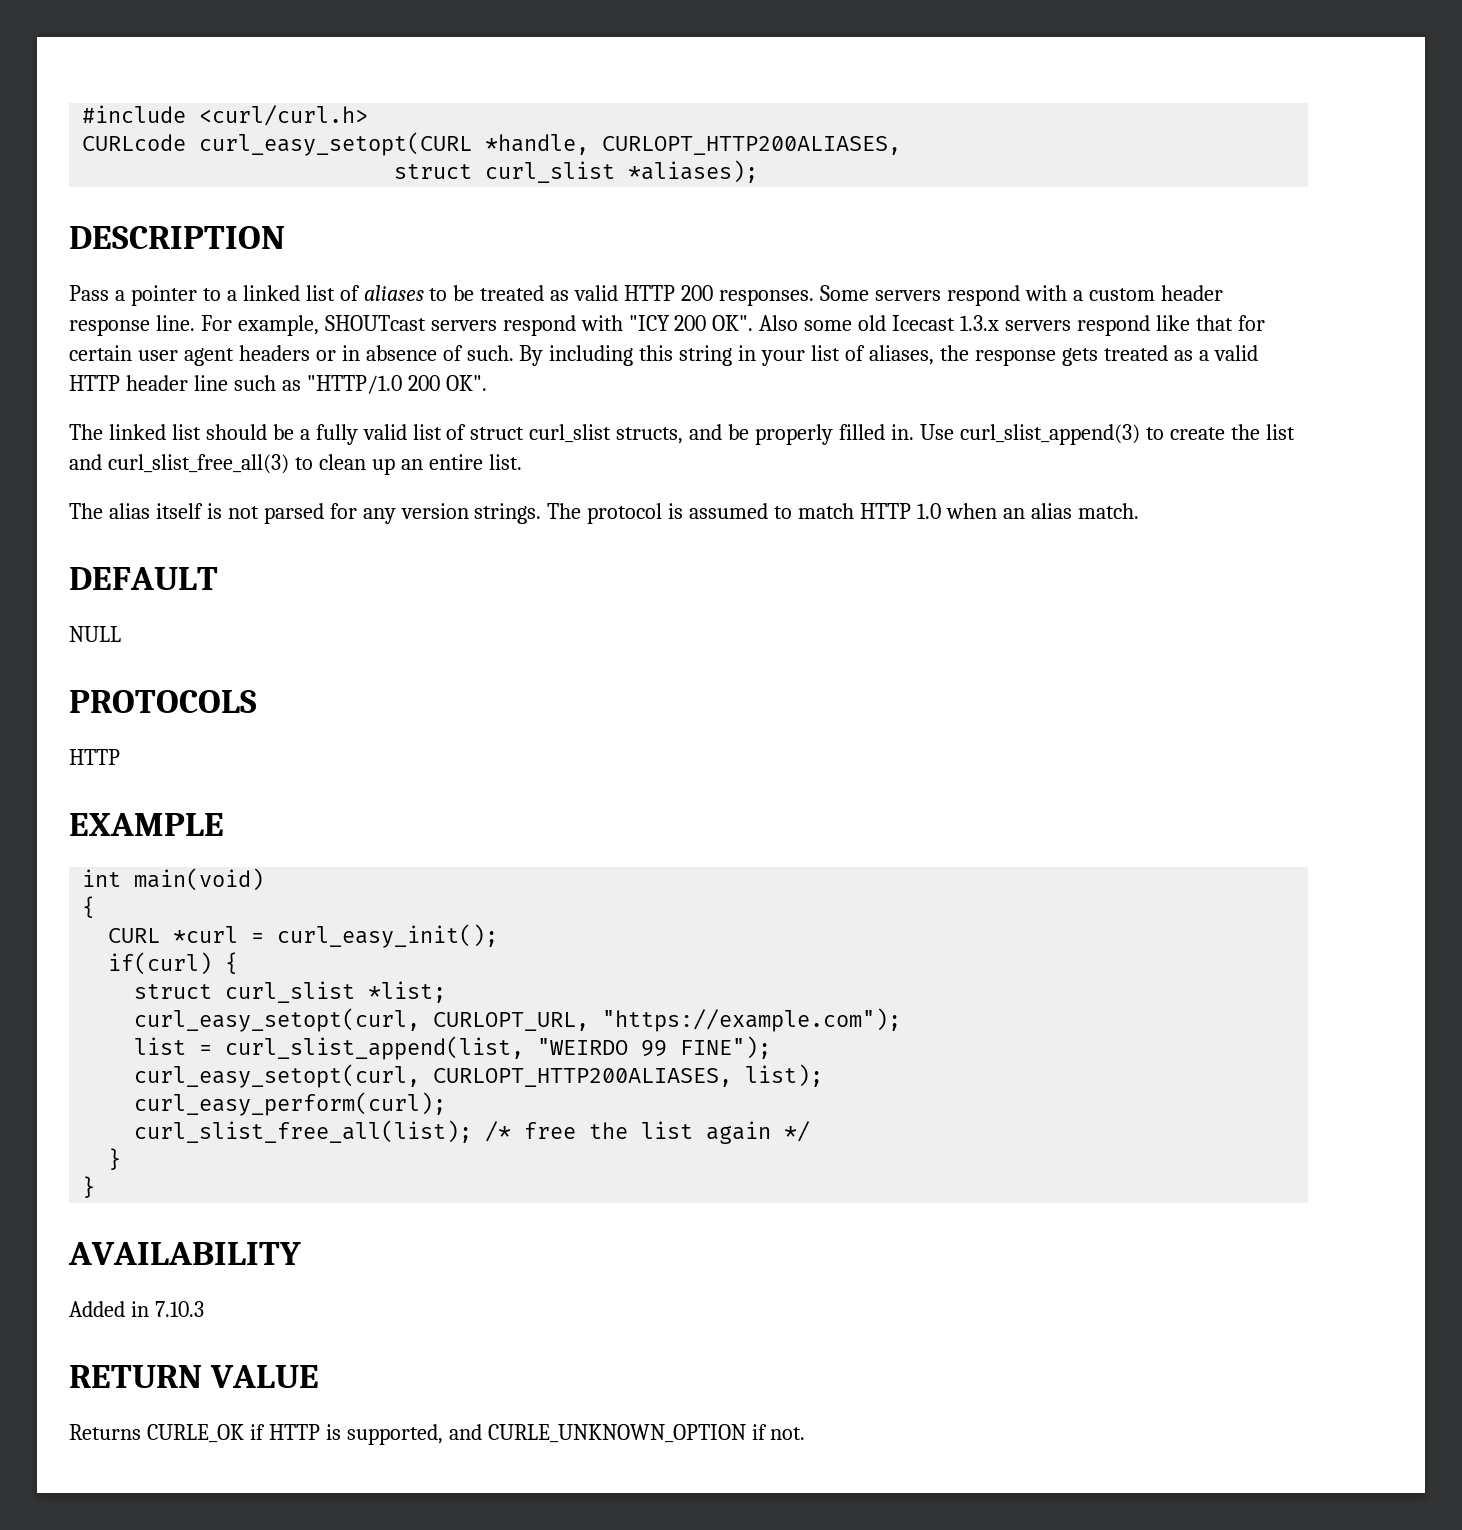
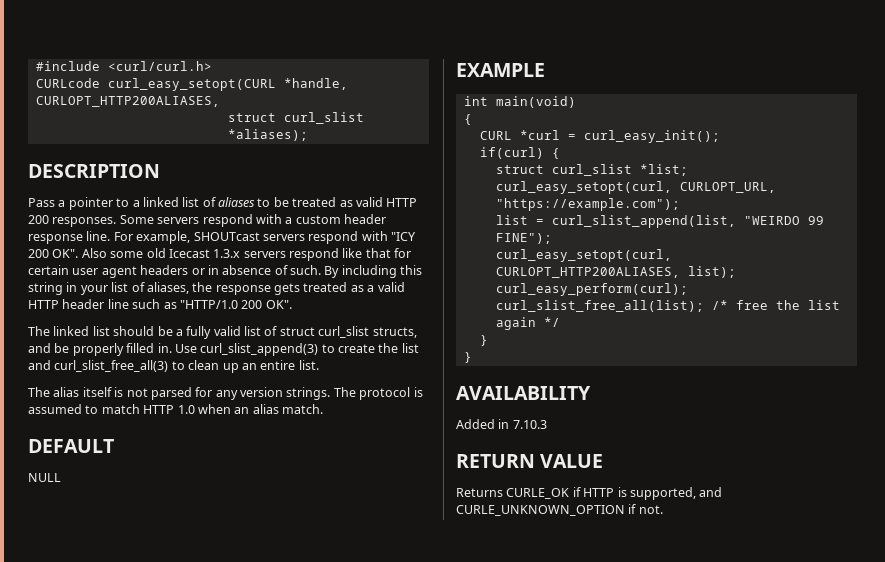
- PROTOCOLS
- HTTP

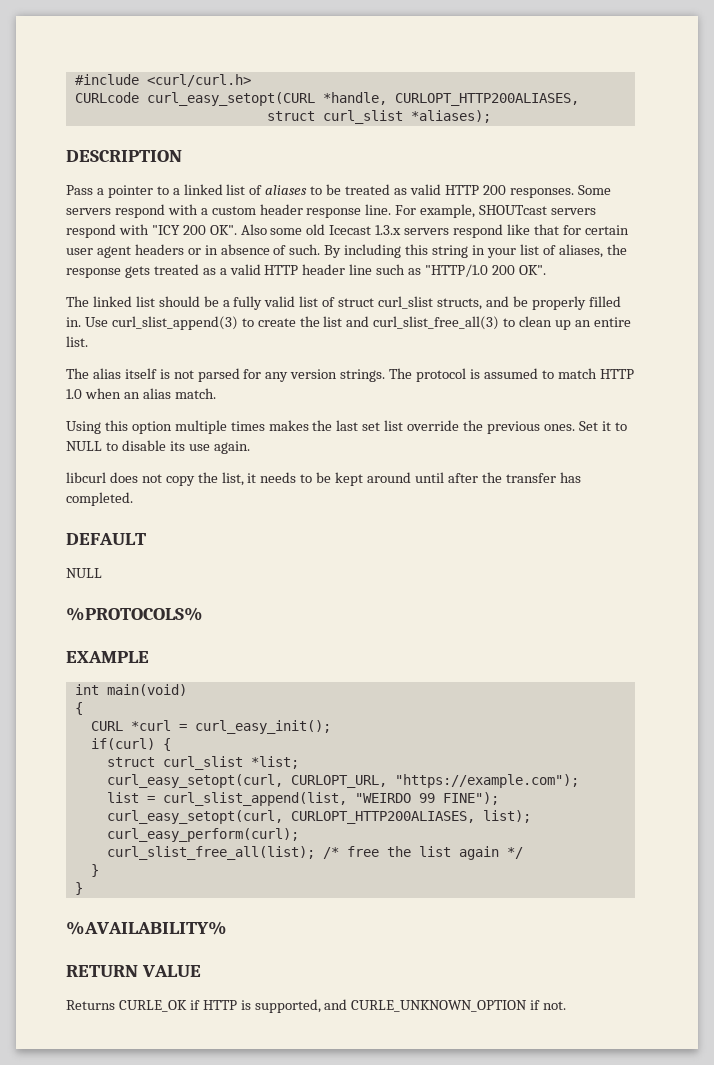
+ Using this option multiple times makes the last set list override the previous ones. Set it to NULL to disable its use again.
+ libcurl does not copy the list, it needs to be kept around until after the transfer has completed.
+ %PROTOCOLS%
- AVAILABILITY
- Added in 7.10.3
+ %AVAILABILITY%

